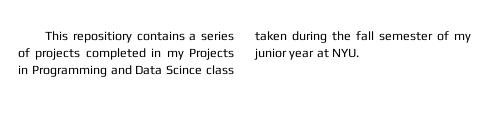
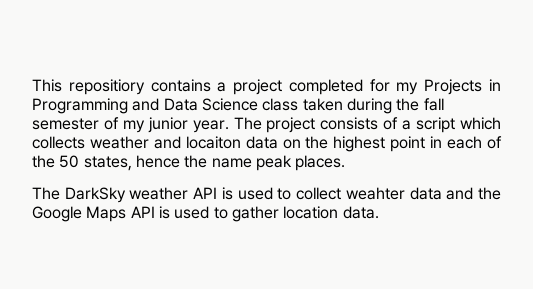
- This repositiory contains a series of projects completed in my Projects in Programming and Data Scince class taken during the fall semester of my junior year at NYU.
+ This repositiory contains a project completed for my Projects in Programming and Data Science class taken during the fall semester of my junior year. The project consists of a script which collects weather and locaiton data on the highest point in each of the 50 states, hence the name peak places.
+ The DarkSky weather API is used to collect weahter data and the Google Maps API is used to gather location data.

